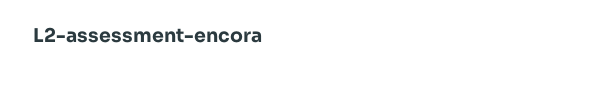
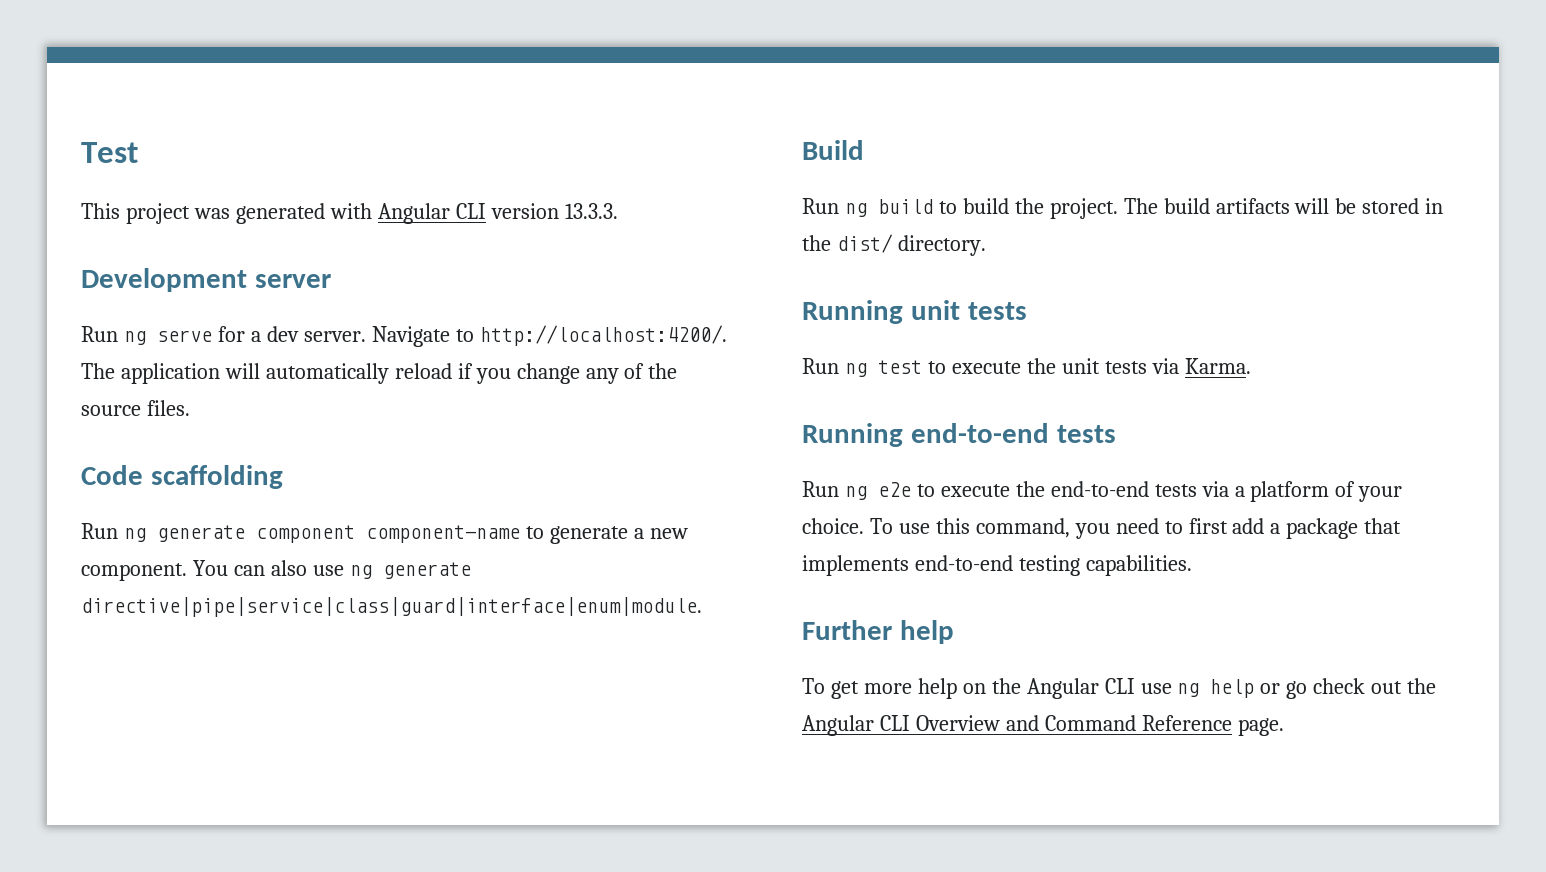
- L2-assessment-encora
+ Test
+ This project was generated with Angular CLI version 13.3.3.
+ Development server
+ Run ng serve for a dev server. Navigate to http://localhost:4200/. The application will automatically reload if you change any of the source files.
+ Code scaffolding
+ Run ng generate component component-name to generate a new component. You can also use ng generate directive|pipe|service|class|guard|interface|enum|module.
+ Build
+ Run ng build to build the project. The build artifacts will be stored in the dist/ directory.
+ Running unit tests
+ Run ng test to execute the unit tests via Karma.
+ Running end-to-end tests
+ Run ng e2e to execute the end-to-end tests via a platform of your choice. To use this command, you need to first add a package that implements end-to-end testing capabilities.
+ Further help
+ To get more help on the Angular CLI use ng help or go check out the Angular CLI Overview and Command Reference page.

